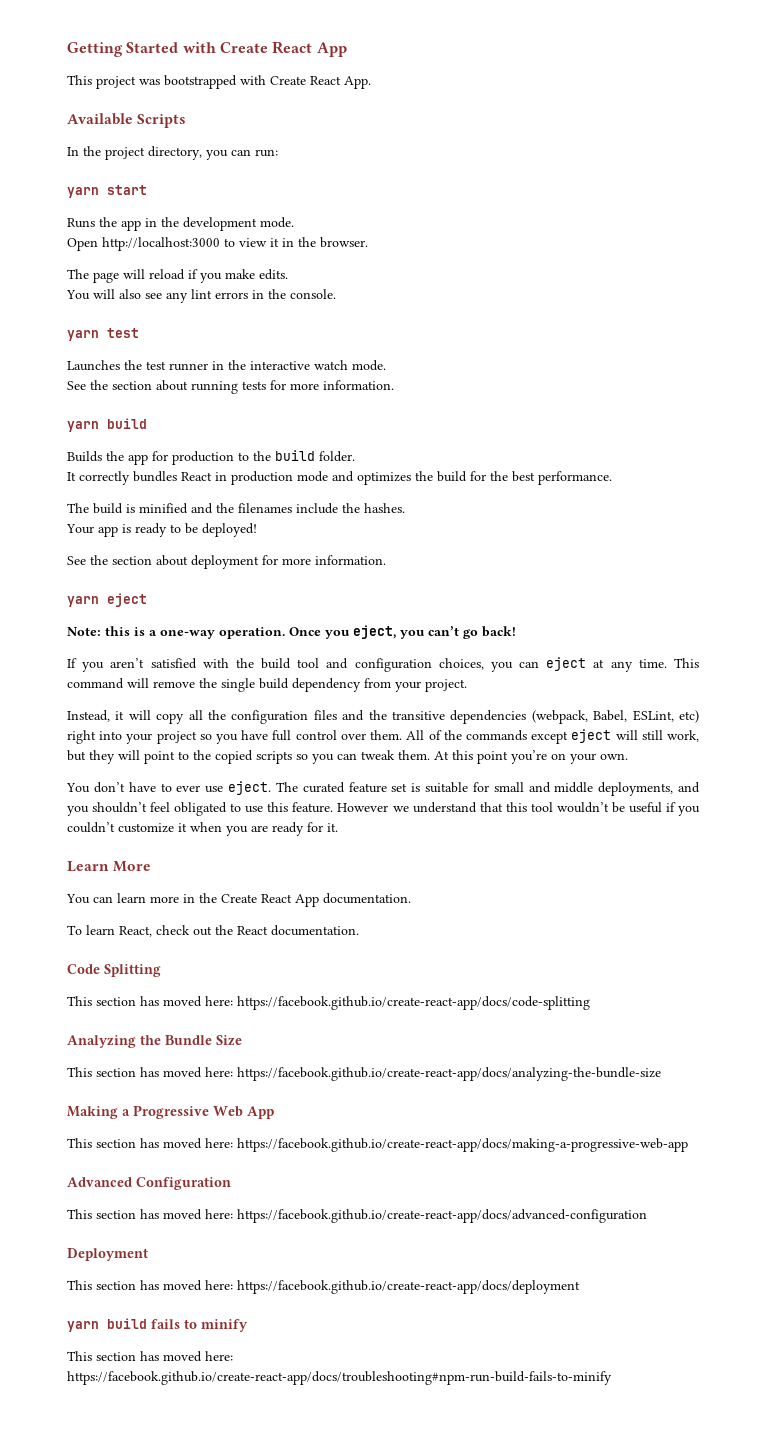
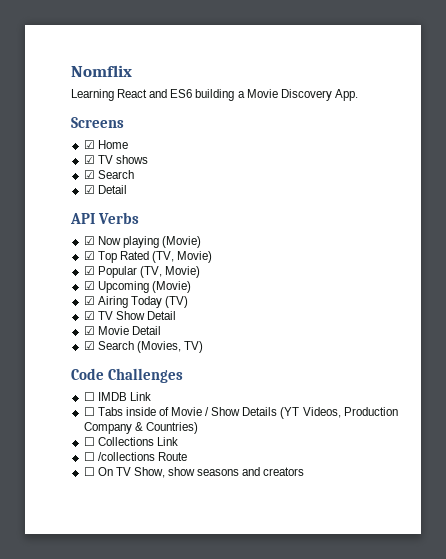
- Getting Started with Create React App
- This project was bootstrapped with Create React App.
- Available Scripts
- In the project directory, you can run:
- yarn start
- Runs the app in the development mode.
- Open http://localhost:3000 to view it in the browser.
- The page will reload if you make edits.
- You will also see any lint errors in the console.
- yarn test
- Launches the test runner in the interactive watch mode.
- See the section about running tests for more information.
- yarn build
- Builds the app for production to the build folder.
- It correctly bundles React in production mode and optimizes the build for the best performance.
- The build is minified and the filenames include the hashes.
- Your app is ready to be deployed!
- See the section about deployment for more information.
- yarn eject
- Note: this is a one-way operation. Once you eject, you can’t go back!
- If you aren’t satisfied with the build tool and configuration choices, you can eject at any time. This command will remove the single build dependency from your project.
- Instead, it will copy all the configuration files and the transitive dependencies (webpack, Babel, ESLint, etc) right into your project so you have full control over them. All of the commands except eject will still work, but they will point to the copied scripts so you can tweak them. At this point you’re on your own.
- You don’t have to ever use eject. The curated feature set is suitable for small and middle deployments, and you shouldn’t feel obligated to use this feature. However we understand that this tool wouldn’t be useful if you couldn’t customize it when you are ready for it.
- Learn More
- You can learn more in the Create React App documentation.
- To learn React, check out the React documentation.
- Code Splitting
- This section has moved here: https://facebook.github.io/create-react-app/docs/code-splitting
- Analyzing the Bundle Size
- This section has moved here: https://facebook.github.io/create-react-app/docs/analyzing-the-bundle-size
- Making a Progressive Web App
- This section has moved here: https://facebook.github.io/create-react-app/docs/making-a-progressive-web-app
- Advanced Configuration
- This section has moved here: https://facebook.github.io/create-react-app/docs/advanced-configuration
- Deployment
- This section has moved here: https://facebook.github.io/create-react-app/docs/deployment
- yarn build fails to minify
- This section has moved here: https://facebook.github.io/create-react-app/docs/troubleshooting#npm-run-build-fails-to-minify
+ Nomflix
+ Learning React and ES6 building a Movie Discovery App.
+ Screens
+ ☑ Home
+ ☑ TV shows
+ ☑ Search
+ ☑ Detail
+ API Verbs
+ ☑ Now playing (Movie)
+ ☑ Top Rated (TV, Movie)
+ ☑ Popular (TV, Movie)
+ ☑ Upcoming (Movie)
+ ☑ Airing Today (TV)
+ ☑ TV Show Detail
+ ☑ Movie Detail
+ ☑ Search (Movies, TV)
+ Code Challenges
+ ☐ IMDB Link
+ ☐ Tabs inside of Movie / Show Details (YT Videos, Production Company & Countries)
+ ☐ Collections Link
+ ☐ /collections Route
+ ☐ On TV Show, show seasons and creators

